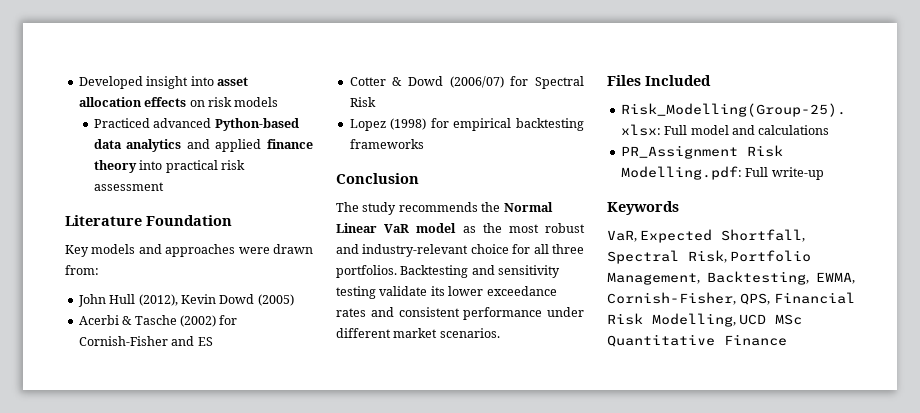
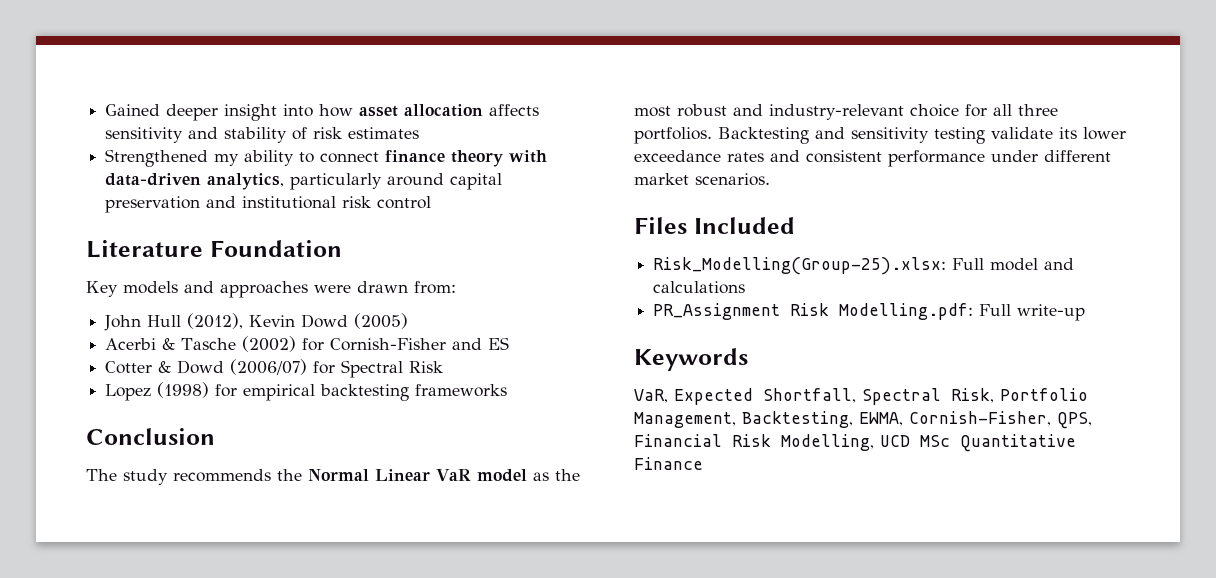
- Developed insight into asset allocation effects on risk models
- Practiced advanced Python-based data analytics and applied finance theory into practical risk assessment
+ Gained deeper insight into how asset allocation affects sensitivity and stability of risk estimates
+ Strengthened my ability to connect finance theory with data-driven analytics, particularly around capital preservation and institutional risk control

